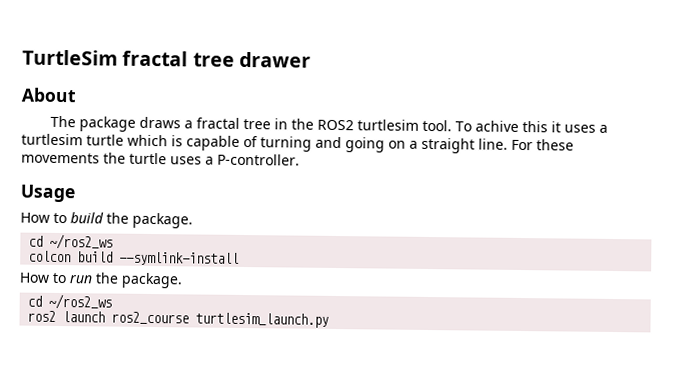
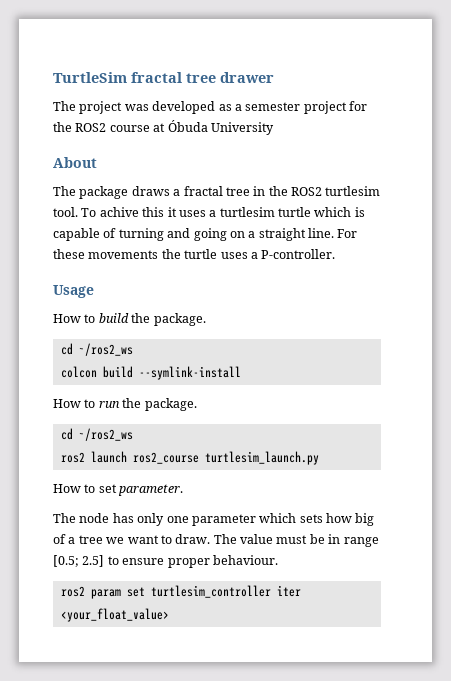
+ The project was developed as a semester project for the ROS2 course at Óbuda University
+ How to set parameter.
+ The node has only one parameter which sets how big of a tree we want to draw. The value must be in range [0.5; 2.5] to ensure proper behaviour.
+ ros2 param set turtlesim_controller iter <your_float_value>

